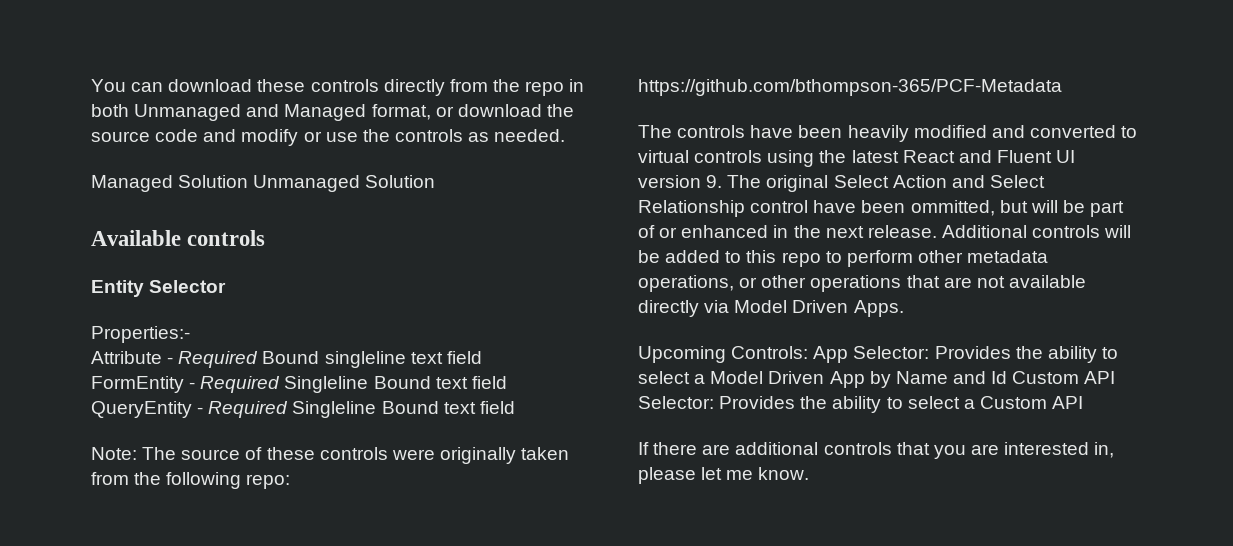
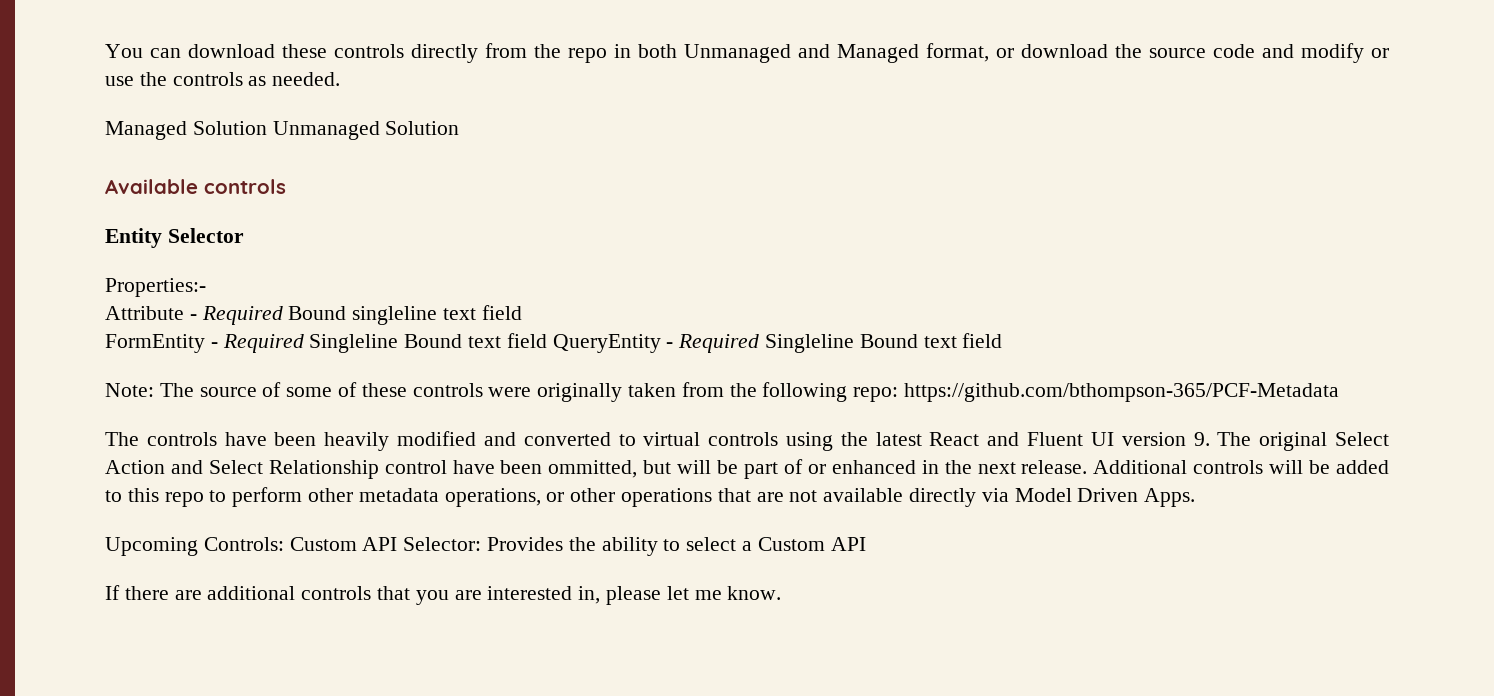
- Note: The source of these controls were originally taken from the following repo: https://github.com/bthompson-365/PCF-Metadata
+ Note: The source of some of these controls were originally taken from the following repo: https://github.com/bthompson-365/PCF-Metadata
- Upcoming Controls: App Selector: Provides the ability to select a Model Driven App by Name and Id Custom API Selector: Provides the ability to select a Custom API
+ Upcoming Controls: Custom API Selector: Provides the ability to select a Custom API

